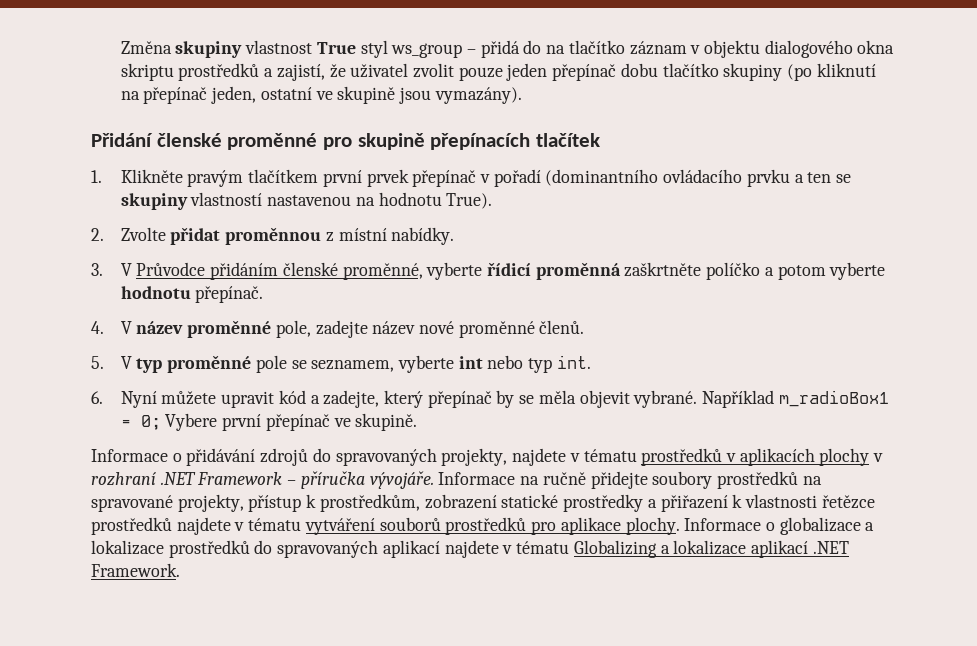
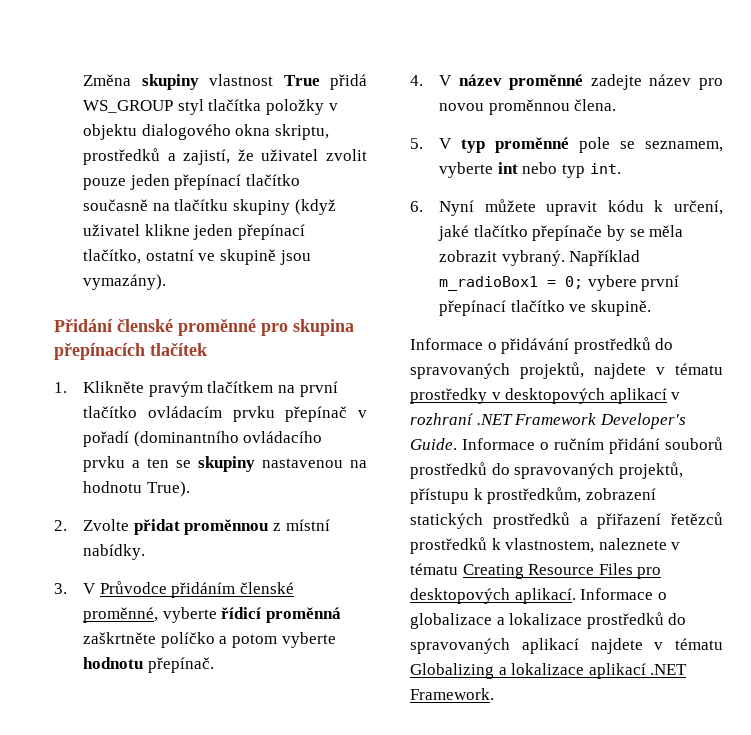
- Změna skupiny vlastnost True styl ws_group – přidá do na tlačítko záznam v objektu dialogového okna skriptu prostředků a zajistí, že uživatel zvolit pouze jeden přepínač dobu tlačítko skupiny (po kliknutí na přepínač jeden, ostatní ve skupině jsou vymazány).
+ Změna skupiny vlastnost True přidá WS_GROUP styl tlačítka položky v objektu dialogového okna skriptu, prostředků a zajistí, že uživatel zvolit pouze jeden přepínací tlačítko současně na tlačítku skupiny (když uživatel klikne jeden přepínací tlačítko, ostatní ve skupině jsou vymazány).
- Přidání členské proměnné pro skupině přepínacích tlačítek
+ Přidání členské proměnné pro skupina přepínacích tlačítek
- 1. Klikněte pravým tlačítkem první prvek přepínač v pořadí (dominantního ovládacího prvku a ten se skupiny vlastností nastavenou na hodnotu True).
+ 1. Klikněte pravým tlačítkem na první tlačítko ovládacím prvku přepínač v pořadí (dominantního ovládacího prvku a ten se skupiny nastavenou na hodnotu True).
- 4. V název proměnné pole, zadejte název nové proměnné členů.
+ 4. V název proměnné zadejte název pro novou proměnnou člena.
- 6. Nyní můžete upravit kód a zadejte, který přepínač by se měla objevit vybrané.
+ 6. Nyní můžete upravit kódu k určení, jaké tlačítko přepínače by se měla zobrazit vybraný.
- Například m_radioBox1 = 0; Vybere první přepínač ve skupině.
+ Například m_radioBox1 = 0; vybere první přepínací tlačítko ve skupině.
- Informace o přidávání zdrojů do spravovaných projekty, najdete v tématu prostředků v aplikacích plochy v rozhraní .NET Framework – příručka vývojáře. Informace na ručně přidejte soubory prostředků na spravované projekty, přístup k prostředkům, zobrazení statické prostředky a přiřazení k vlastnosti řetězce prostředků najdete v tématu vytváření souborů prostředků pro aplikace plochy.
+ Informace o přidávání prostředků do spravovaných projektů, najdete v tématu prostředky v desktopových aplikací v rozhraní .NET Framework Developer's Guide. Informace o ručním přidání souborů prostředků do spravovaných projektů, přístupu k prostředkům, zobrazení statických prostředků a přiřazení řetězců prostředků k vlastnostem, naleznete v tématu Creating Resource Files pro desktopových aplikací.

